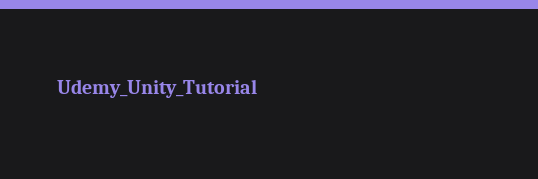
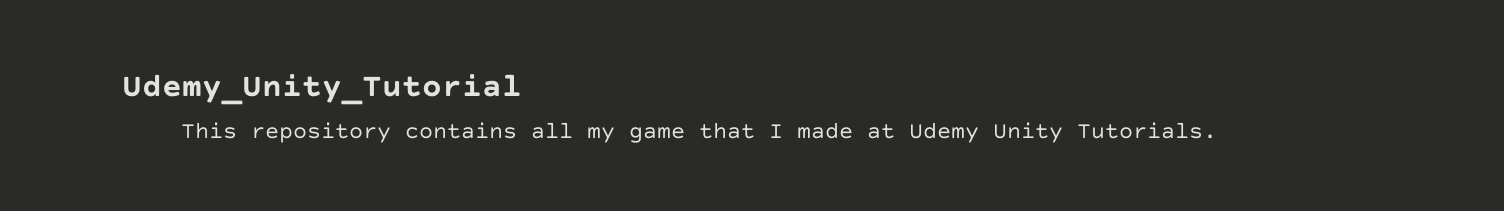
+ This repository contains all my game that I made at Udemy Unity Tutorials.

